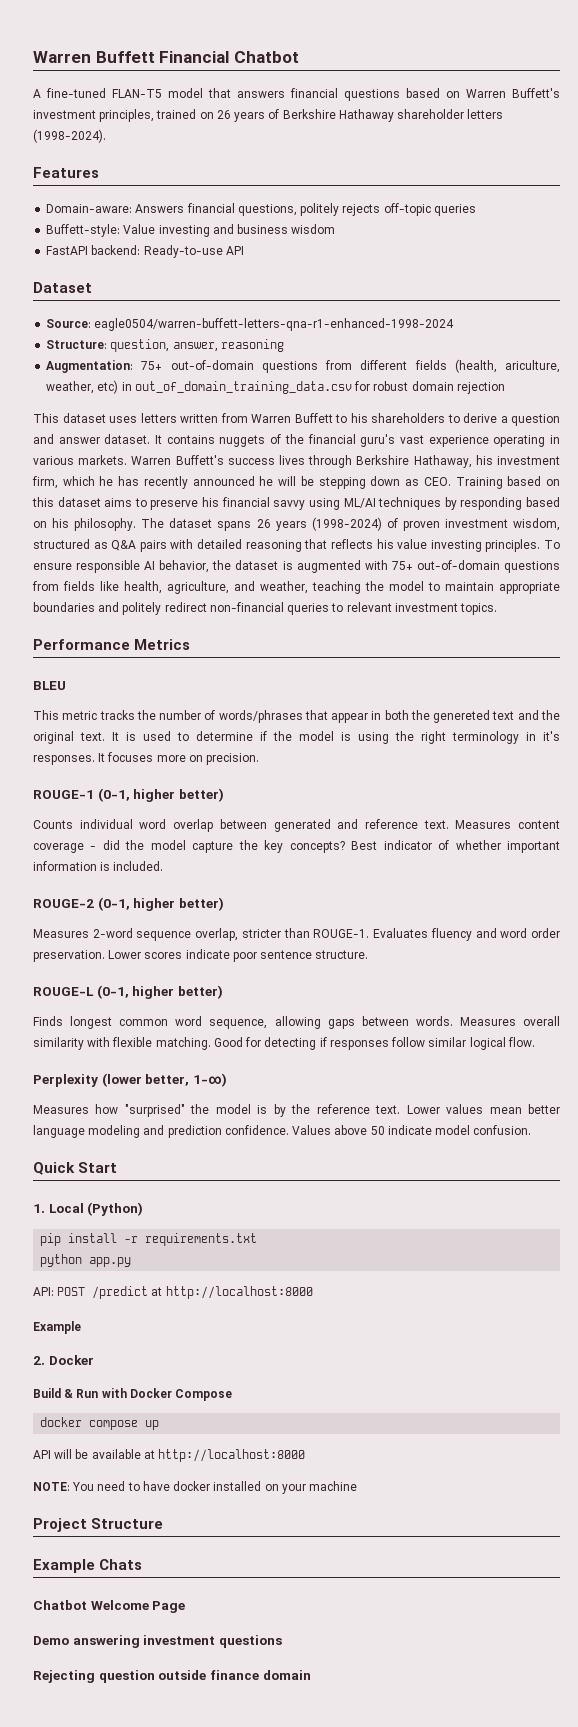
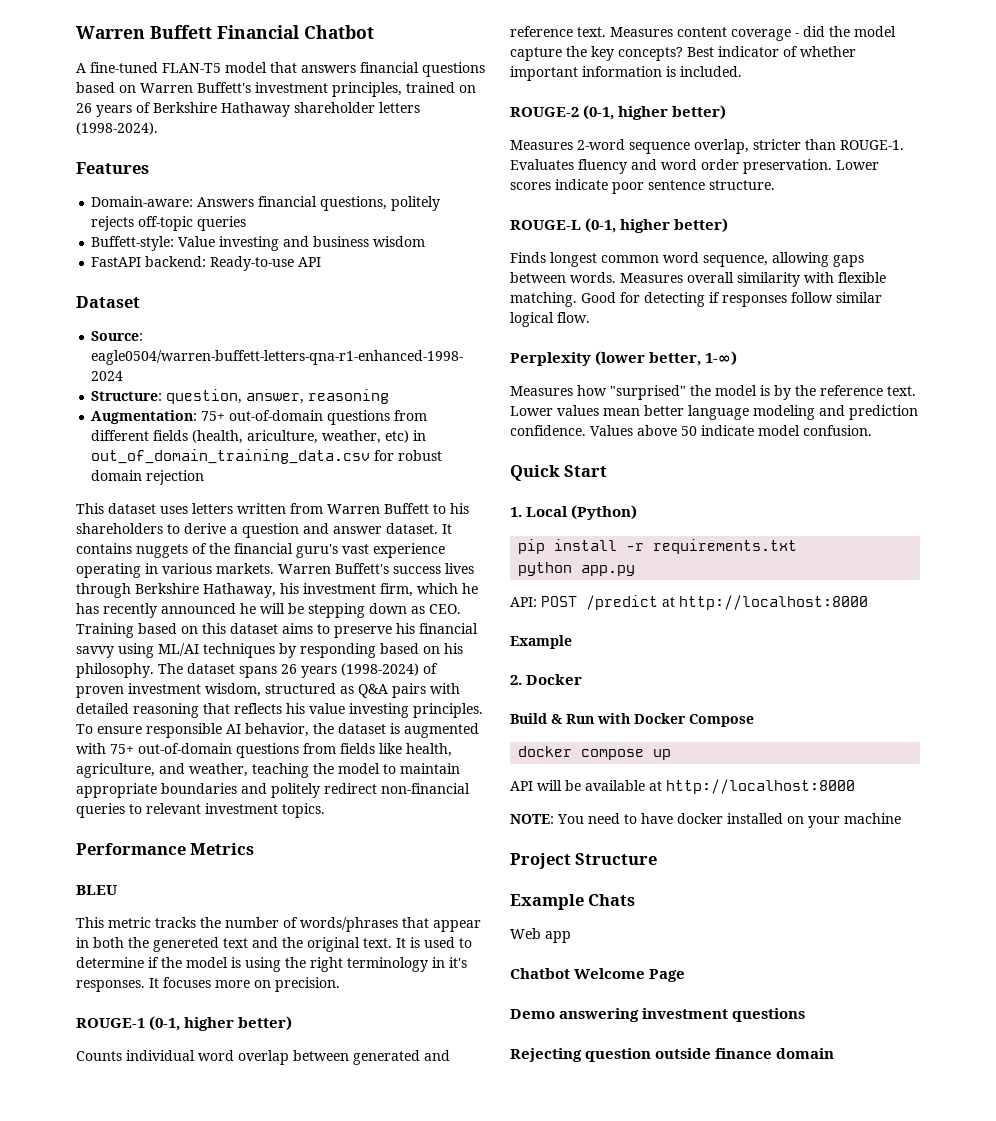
+ Web app

